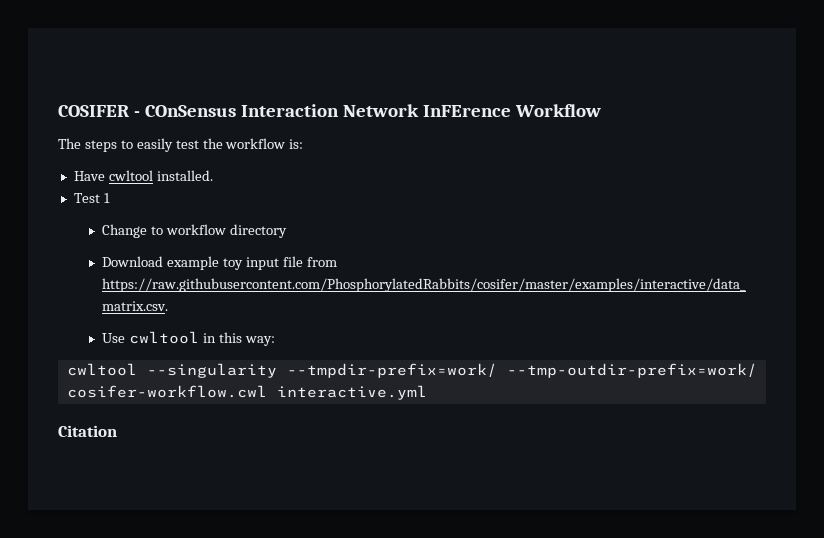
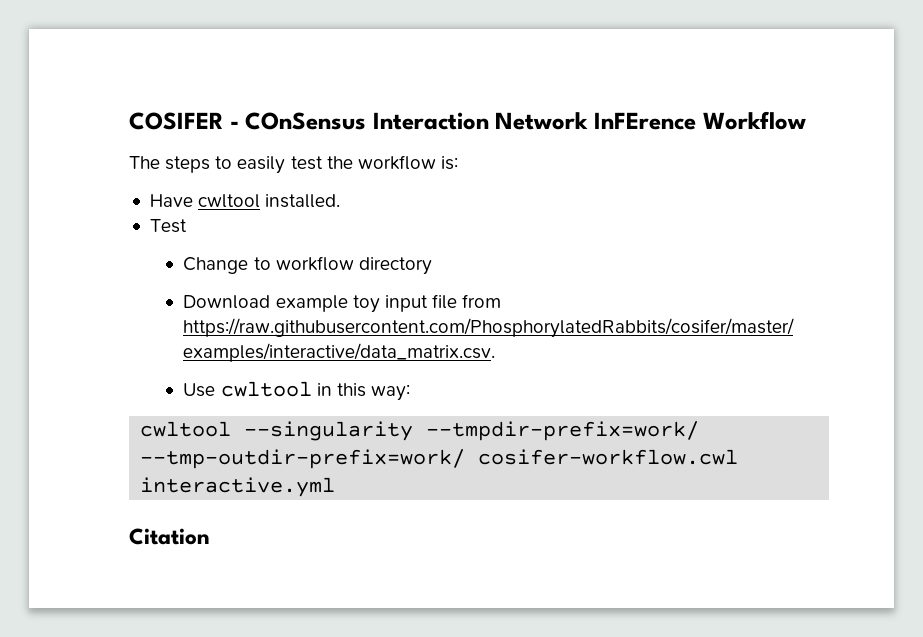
- Test 1
+ Test

